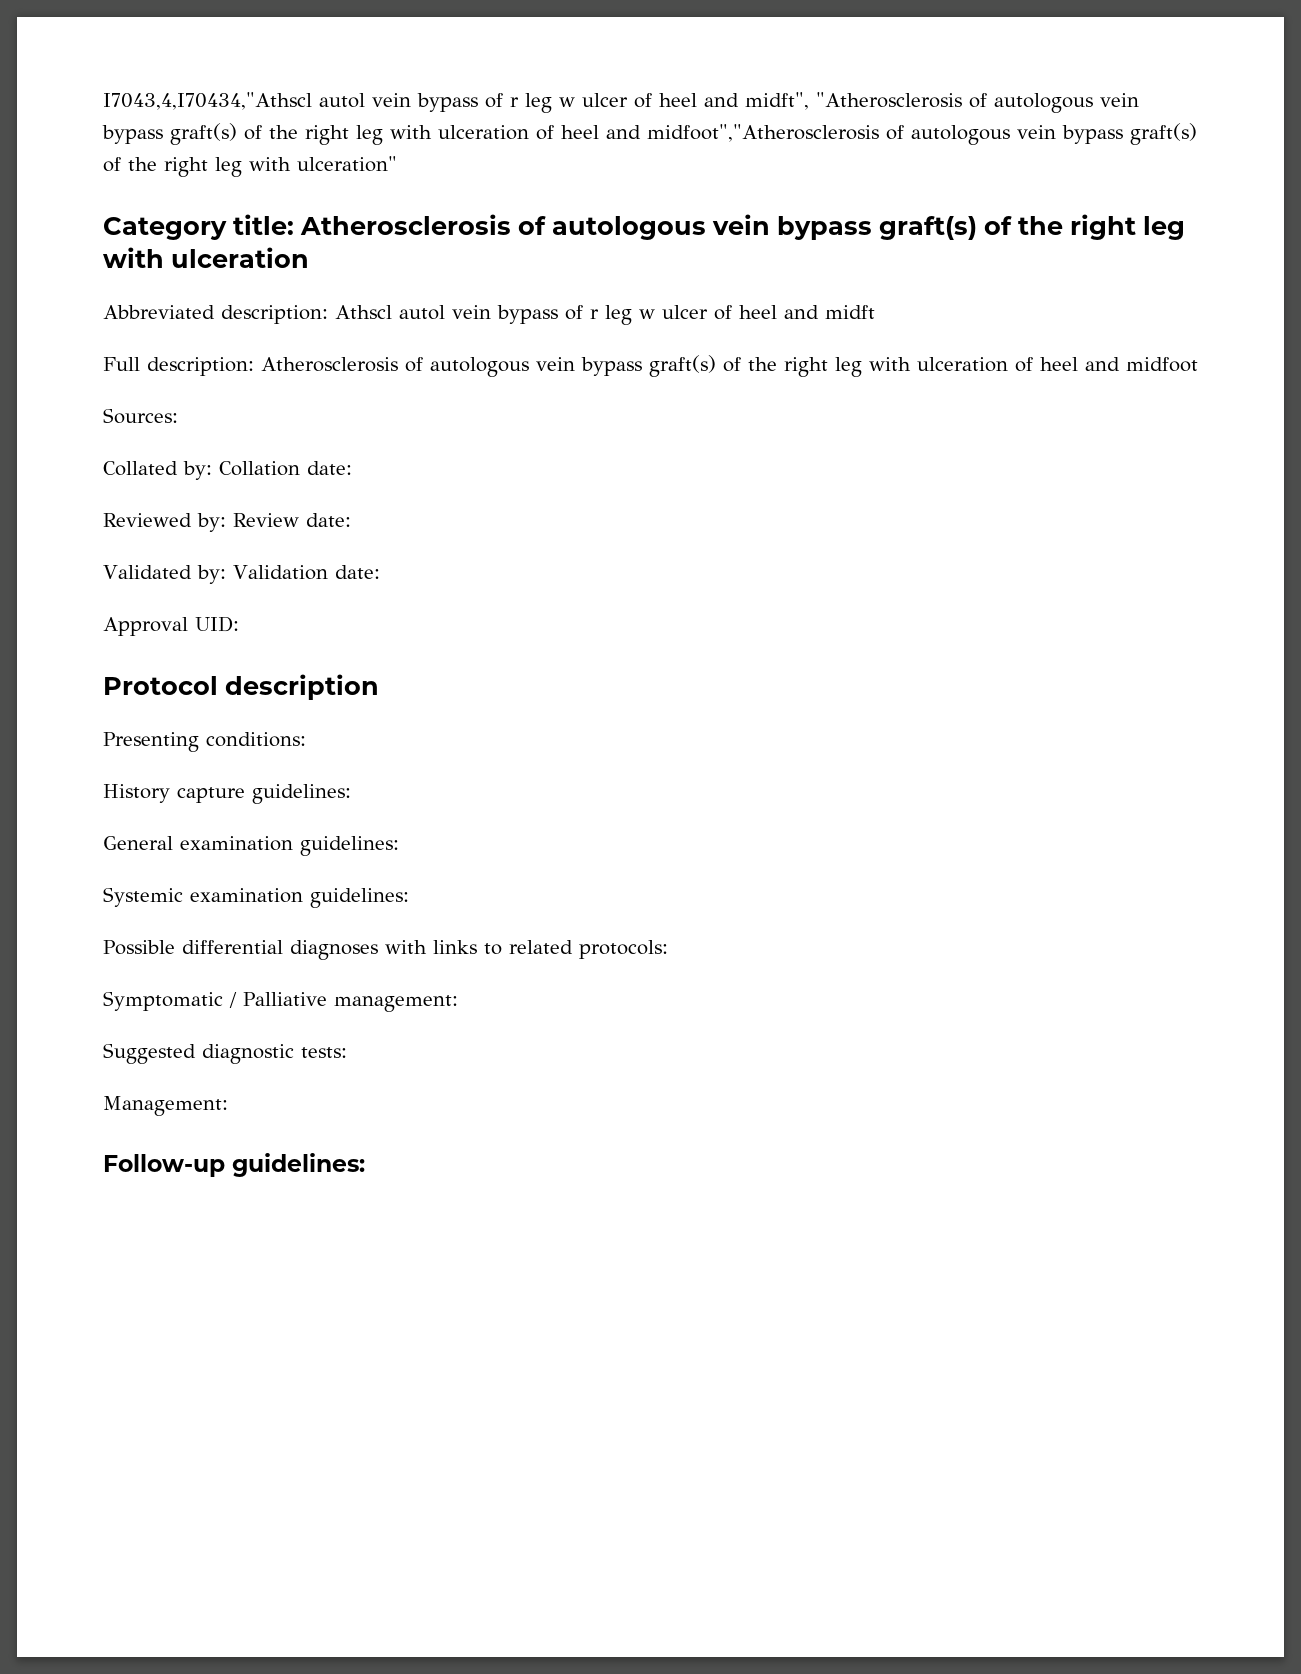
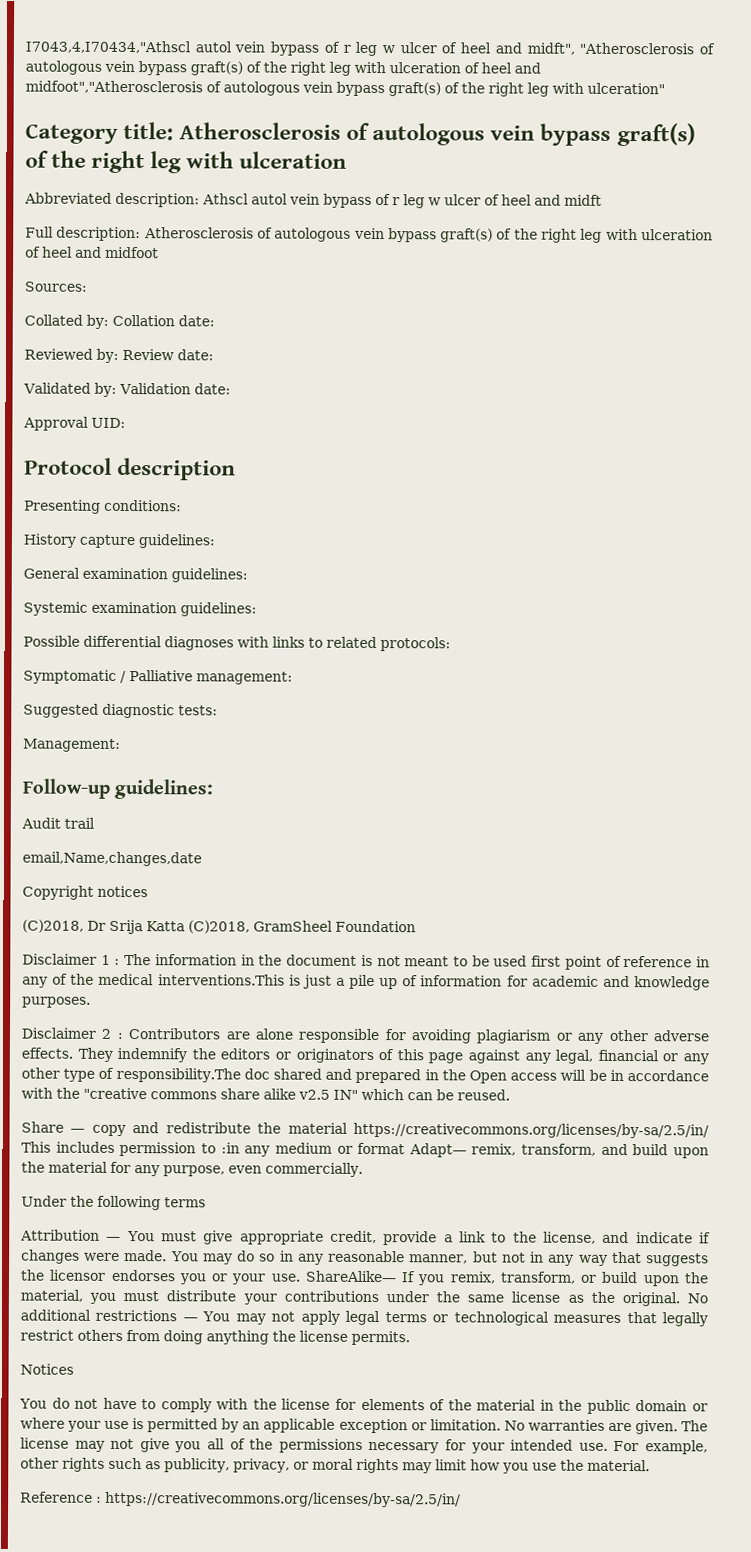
+ Audit trail
+ email,Name,changes,date
+ Copyright notices
+ (C)2018, Dr Srija Katta (C)2018, GramSheel Foundation
+ Disclaimer 1 : The information in the document is not meant to be used first point of reference in any of the medical interventions.This is just a pile up of information for academic and knowledge purposes.
+ Disclaimer 2 : Contributors are alone responsible for avoiding plagiarism or any other adverse effects. They indemnify the editors or originators of this page against any legal, financial or any other type of responsibility.The doc shared and prepared in the Open access will be in accordance with the "creative commons share alike v2.5 IN" which can be reused.
+ Share — copy and redistribute the material https://creativecommons.org/licenses/by-sa/2.5/in/ This includes permission to :in any medium or format Adapt— remix, transform, and build upon the material for any purpose, even commercially.
+ Under the following terms
+ Attribution — You must give appropriate credit, provide a link to the license, and indicate if changes were made. You may do so in any reasonable manner, but not in any way that suggests the licensor endorses you or your use. ShareAlike— If you remix, transform, or build upon the material, you must distribute your contributions under the same license as the original. No additional restrictions — You may not apply legal terms or technological measures that legally restrict others from doing anything the license permits.
+ Notices
+ You do not have to comply with the license for elements of the material in the public domain or where your use is permitted by an applicable exception or limitation. No warranties are given. The license may not give you all of the permissions necessary for your intended use. For example, other rights such as publicity, privacy, or moral rights may limit how you use the material.
+ Reference : https://creativecommons.org/licenses/by-sa/2.5/in/

